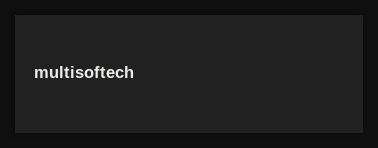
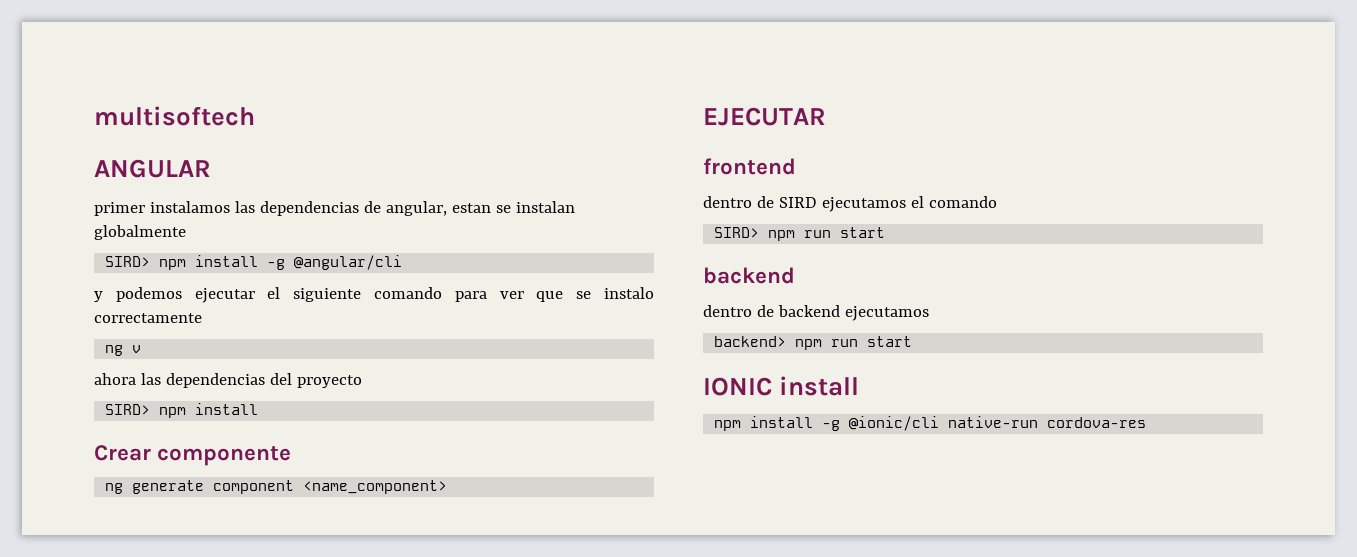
+ ANGULAR
+ primer instalamos las dependencias de angular, estan se instalan globalmente
+ SIRD> npm install -g @angular/cli
+ y podemos ejecutar el siguiente comando para ver que se instalo correctamente
+ ng v
+ ahora las dependencias del proyecto
+ SIRD> npm install
+ Crear componente
+ ng generate component <name_component>
+ EJECUTAR
+ frontend
+ dentro de SIRD ejecutamos el comando
+ SIRD> npm run start
+ backend
+ dentro de backend ejecutamos
+ backend> npm run start
+ IONIC install
+ npm install -g @ionic/cli native-run cordova-res

